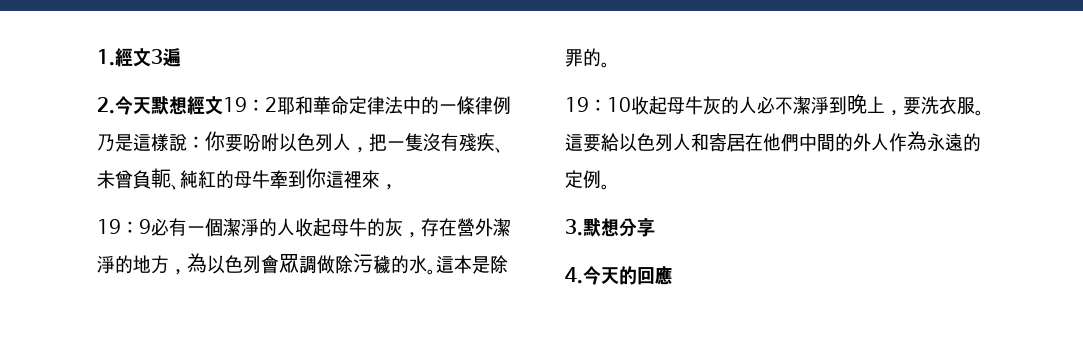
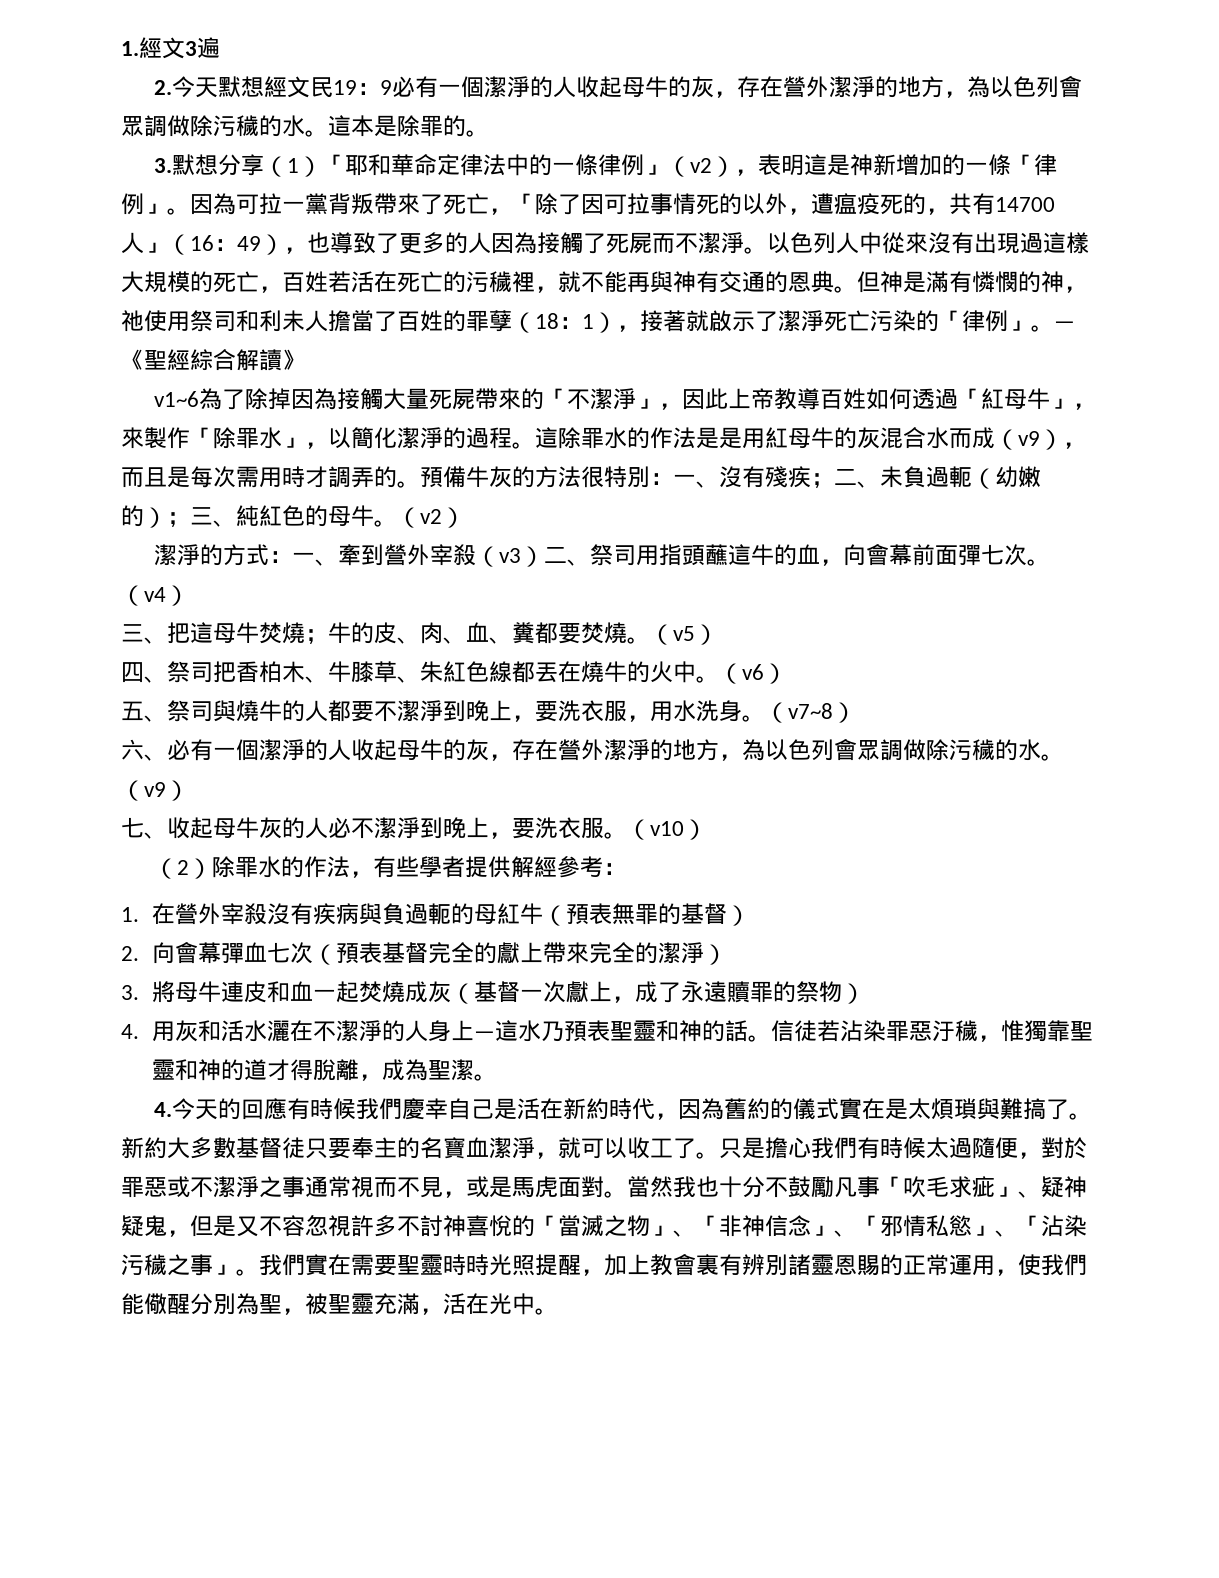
- 2.今天默想經文19：2耶和華命定律法中的一條律例乃是這樣說：你要吩咐以色列人，把一隻沒有殘疾、未曾負軛、純紅的母牛牽到你這裡來，
- 19：9必有一個潔淨的人收起母牛的灰，存在營外潔淨的地方，為以色列會眾調做除污穢的水。
+ 2.今天默想經文民19：9必有一個潔淨的人收起母牛的灰，存在營外潔淨的地方，為以色列會眾調做除污穢的水。
- 19：10收起母牛灰的人必不潔淨到晚上，要洗衣服。
+ 3.默想分享（1）「耶和華命定律法中的一條律例」（v2），表明這是神新增加的一條「律例」。因為可拉一黨背叛帶來了死亡，「除了因可拉事情死的以外，遭瘟疫死的，共有14700人」（16：49），也導致了更多的人因為接觸了死屍而不潔淨。以色列人中從來沒有出現過這樣大規模的死亡，百姓若活在死亡的污穢裡，就不能再與神有交通的恩典。但神是滿有憐憫的神，祂使用祭司和利未人擔當了百姓的罪孽（18：1），接著就啟示了潔淨死亡污染的「律例」。—《聖經綜合解讀》
+ v1~6為了除掉因為接觸大量死屍帶來的「不潔淨」，因此上帝教導百姓如何透過「紅母牛」，來製作「除罪水」，以簡化潔淨的過程。這除罪水的作法是是用紅母牛的灰混合水而成（v9），而且是每次需用時才調弄的。預備牛灰的方法很特別：一、沒有殘疾；二、未負過軛（幼嫩的）；三、純紅色的母牛。（v2）
+ 潔淨的方式：一、牽到營外宰殺（v3）二、祭司用指頭蘸這牛的血，向會幕前面彈七次。（v4）
+ 三、把這母牛焚燒；牛的皮、肉、血、糞都要焚燒。（v5）
+ 四、祭司把香柏木、牛膝草、朱紅色線都丟在燒牛的火中。（v6）
+ 五、祭司與燒牛的人都要不潔淨到晚上，要洗衣服，用水洗身。（v7~8）
+ 六、必有一個潔淨的人收起母牛的灰，存在營外潔淨的地方，為以色列會眾調做除污穢的水。（v9）
+ 七、收起母牛灰的人必不潔淨到晚上，要洗衣服。
- 這要給以色列人和寄居在他們中間的外人作為永遠的定例。
- 3.默想分享
- 4.今天的回應
+ （v10）
+ （2）除罪水的作法，有些學者提供解經參考：
+ 1.在營外宰殺沒有疾病與負過軛的母紅牛（預表無罪的基督）
+ 2.向會幕彈血七次（預表基督完全的獻上帶來完全的潔淨）
+ 3.將母牛連皮和血一起焚燒成灰（基督一次獻上，成了永遠贖罪的祭物）
+ 4.用灰和活水灑在不潔淨的人身上—這水乃預表聖靈和神的話。信徒若沾染罪惡汙穢，惟獨靠聖靈和神的道才得脫離，成為聖潔。
+ 4.今天的回應有時候我們慶幸自己是活在新約時代，因為舊約的儀式實在是太煩瑣與難搞了。新約大多數基督徒只要奉主的名寶血潔淨，就可以收工了。只是擔心我們有時候太過隨便，對於罪惡或不潔淨之事通常視而不見，或是馬虎面對。當然我也十分不鼓勵凡事「吹毛求疵」、疑神疑鬼，但是又不容忽視許多不討神喜悅的「當滅之物」、「非神信念」、「邪情私慾」、「沾染污穢之事」。我們實在需要聖靈時時光照提醒，加上教會裏有辨別諸靈恩賜的正常運用，使我們能儆醒分別為聖，被聖靈充滿，活在光中。

